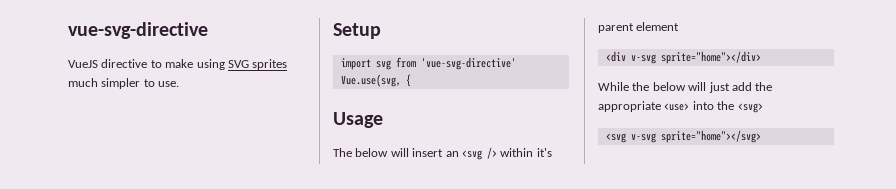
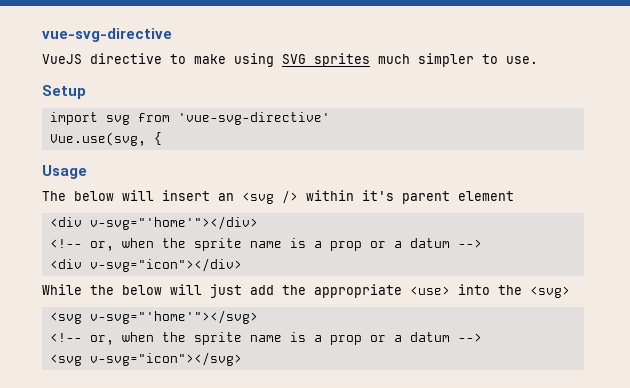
- <div v-svg sprite="home"></div>
+ <div v-svg="'home'"></div>
+ <!-- or, when the sprite name is a prop or a datum -->
+ <div v-svg="icon"></div>
- <svg v-svg sprite="home"></svg>
+ <svg v-svg="'home'"></svg>
+ <!-- or, when the sprite name is a prop or a datum -->
+ <svg v-svg="icon"></svg>

